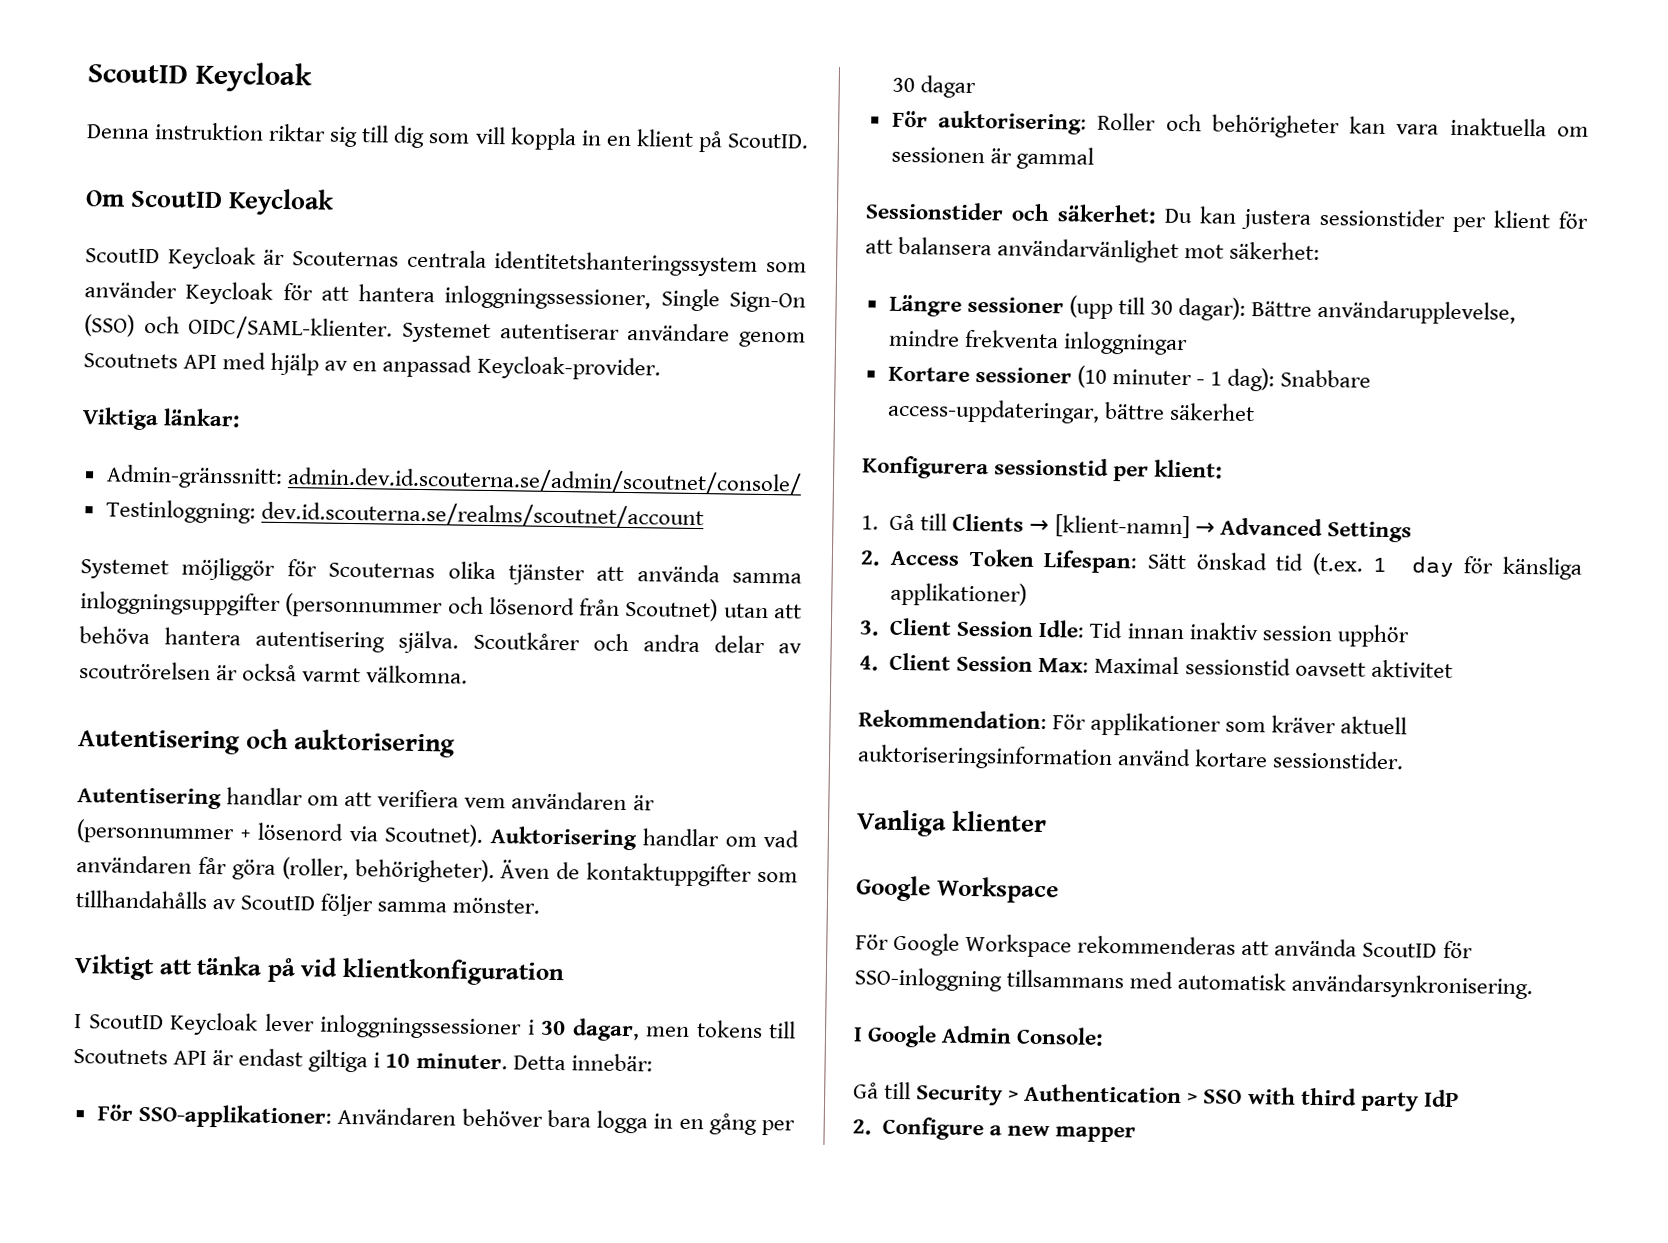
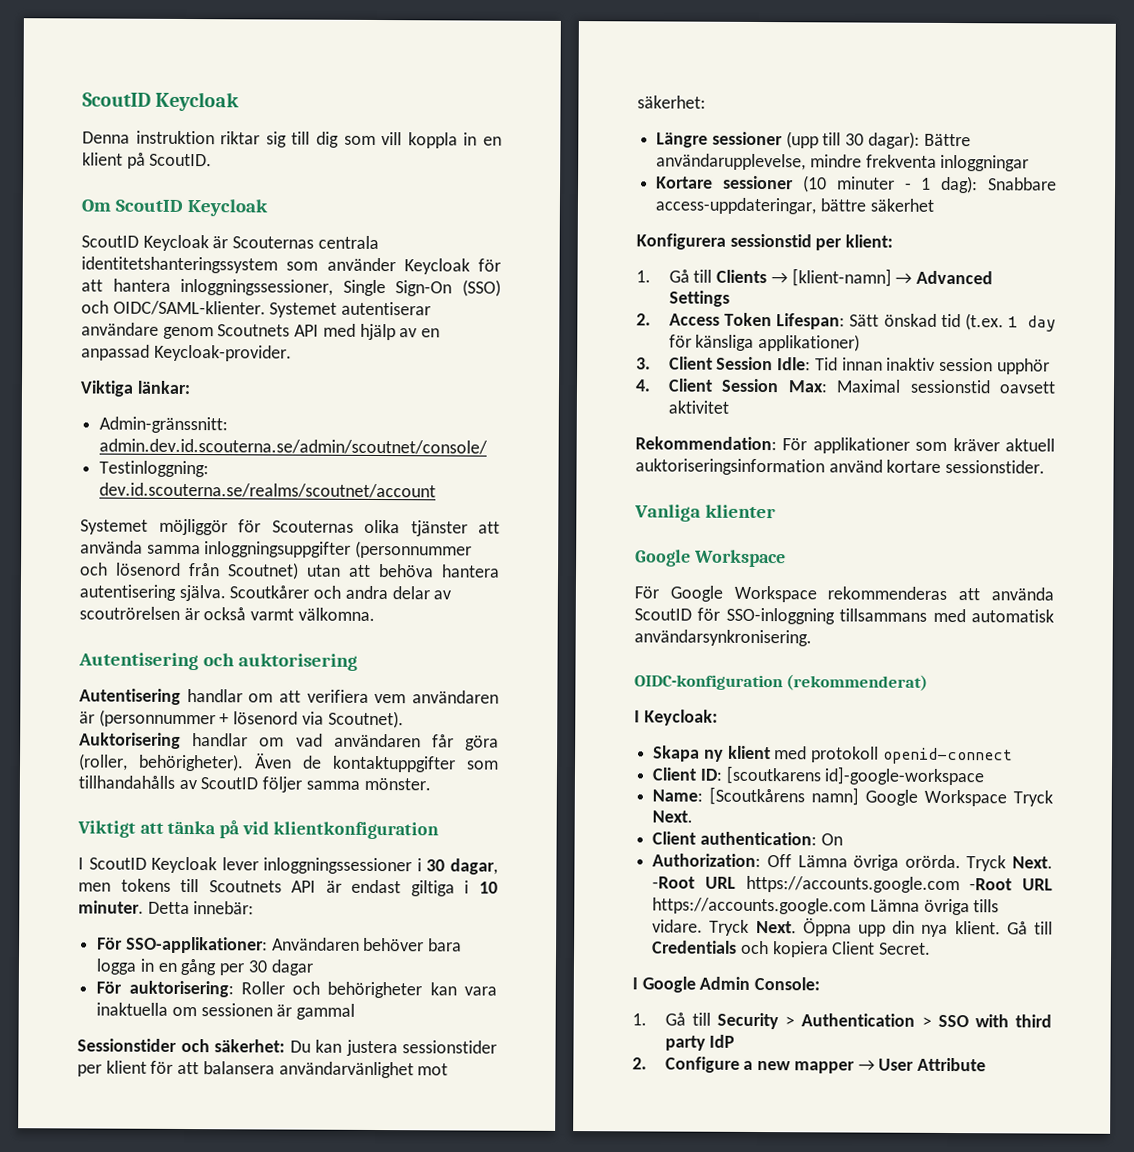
+ OIDC-konfiguration (rekommenderat)
+ I Keycloak:
+ Skapa ny klient med protokoll openid-connect
+ Client ID: [scoutkarens id]-google-workspace
+ Name: [Scoutkårens namn] Google Workspace Tryck Next.
+ Client authentication: On
+ Authorization: Off Lämna övriga orörda. Tryck Next. -Root URL https://accounts.google.com -Root URL https://accounts.google.com Lämna övriga tills vidare. Tryck Next. Öppna upp din nya klient. Gå till Credentials och kopiera Client Secret.
- Gå till Security > Authentication > SSO with third party IdP
+ 1. Gå till Security > Authentication > SSO with third party IdP
- 2. Configure a new mapper
+ 2. Configure a new mapper → User Attribute

